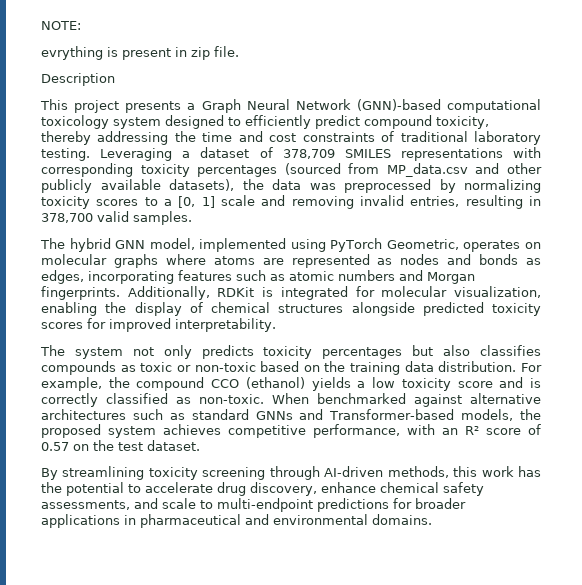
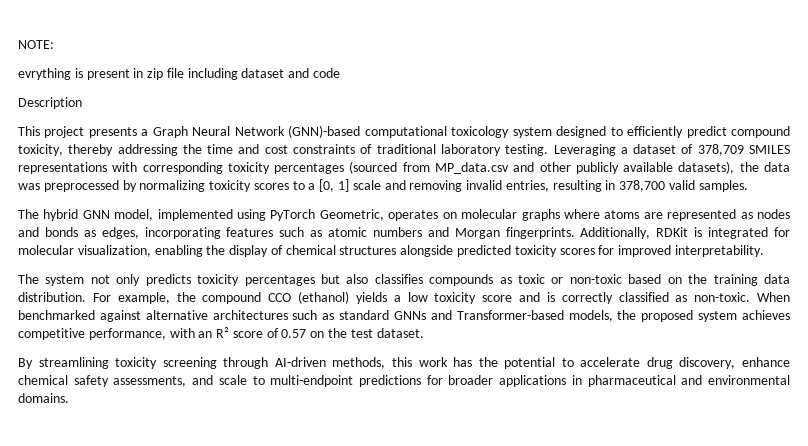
- evrything is present in zip file.
+ evrything is present in zip file including dataset and code

